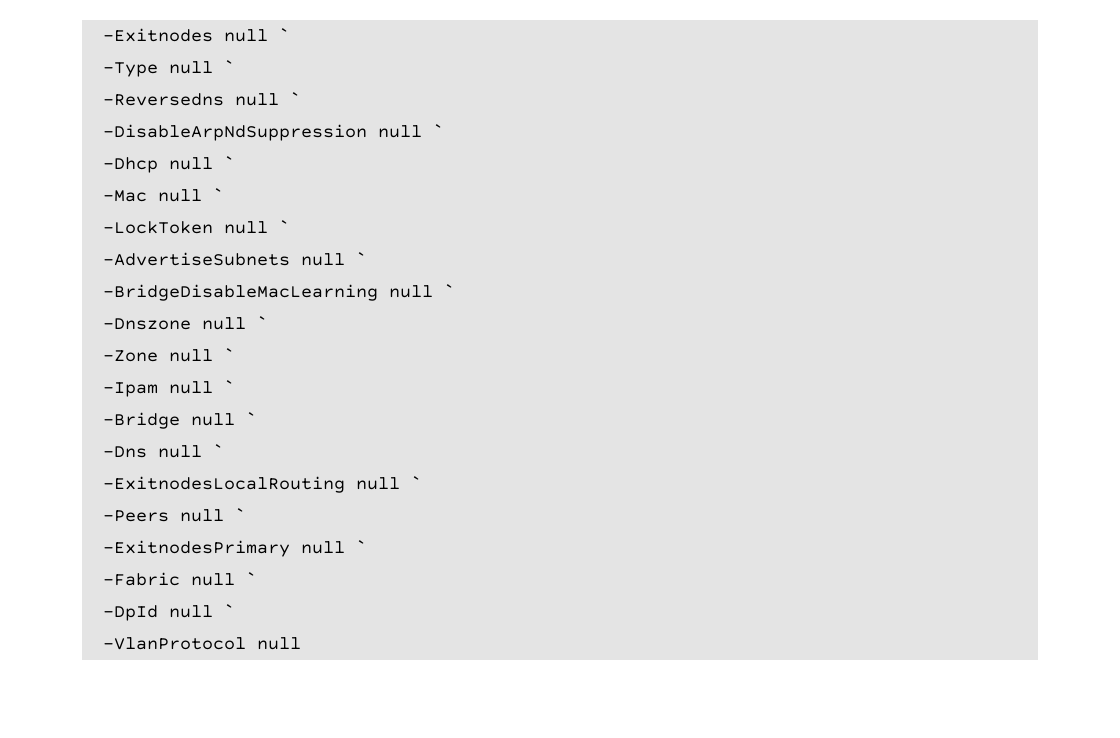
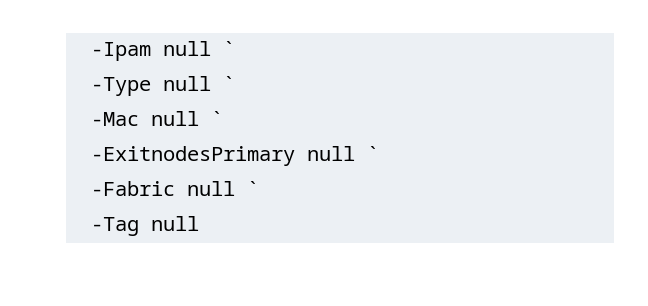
- -Exitnodes null `
+ -Ipam null `
- -Reversedns null `
- -DisableArpNdSuppression null `
- -Dhcp null `
  -Mac null `
- -LockToken null `
- -AdvertiseSubnets null `
- -BridgeDisableMacLearning null `
- -Dnszone null `
- -Zone null `
- -Ipam null `
- -Bridge null `
- -Dns null `
- -ExitnodesLocalRouting null `
- -Peers null `
- -DpId null `
- -VlanProtocol null
+ -Tag null

